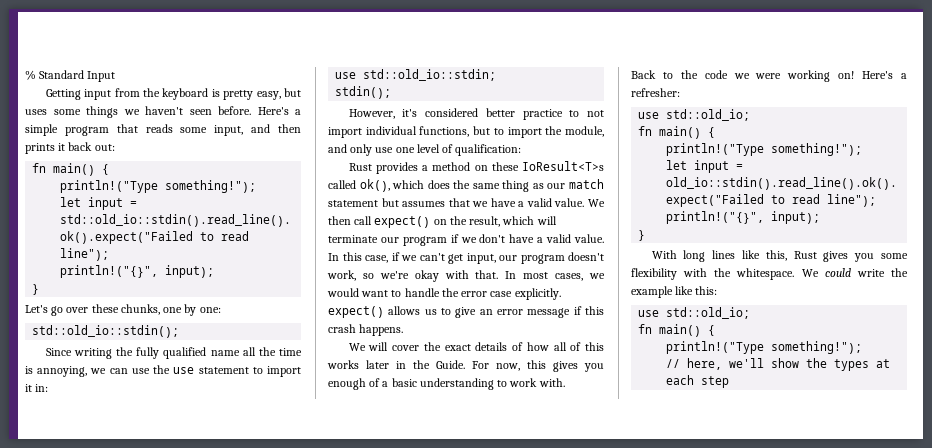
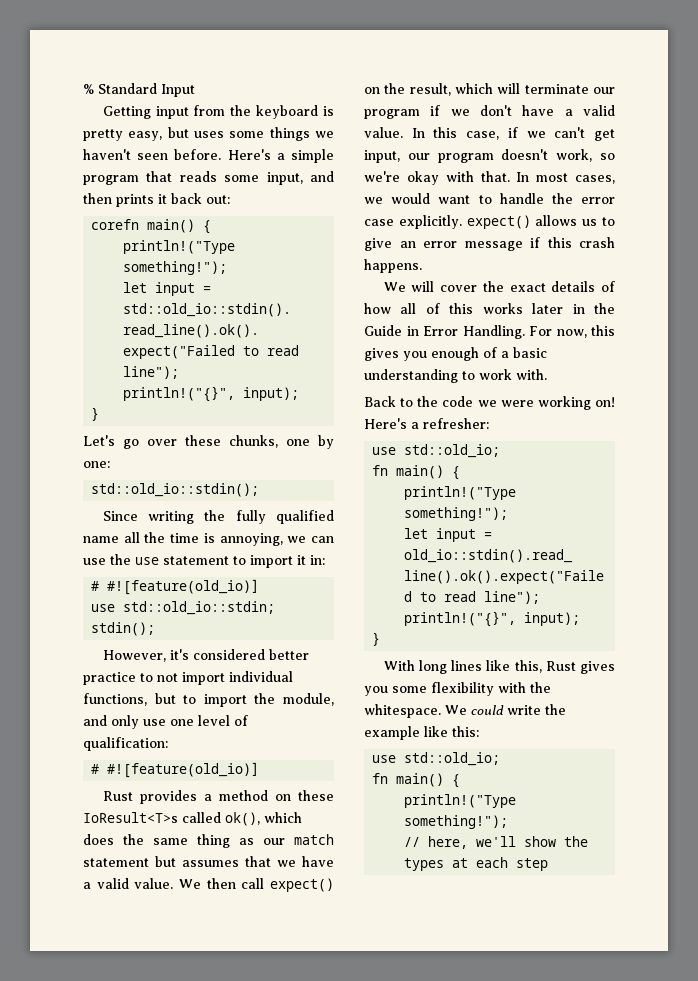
  Here's a simple program that reads some input, and then prints it back out:
- fn main() {
+ corefn main() {
  Since writing the fully qualified name all the time is annoying, we can use the use statement to import it in:
+ # #![feature(old_io)]
  However, it's considered better practice to not import individual functions, but to import the module, and only use one level of qualification:
+ # #![feature(old_io)]
- We will cover the exact details of how all of this works later in the Guide.
+ We will cover the exact details of how all of this works later in the Guide in Error Handling.

